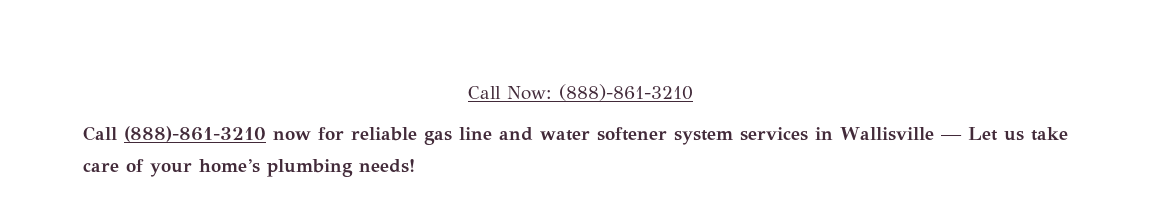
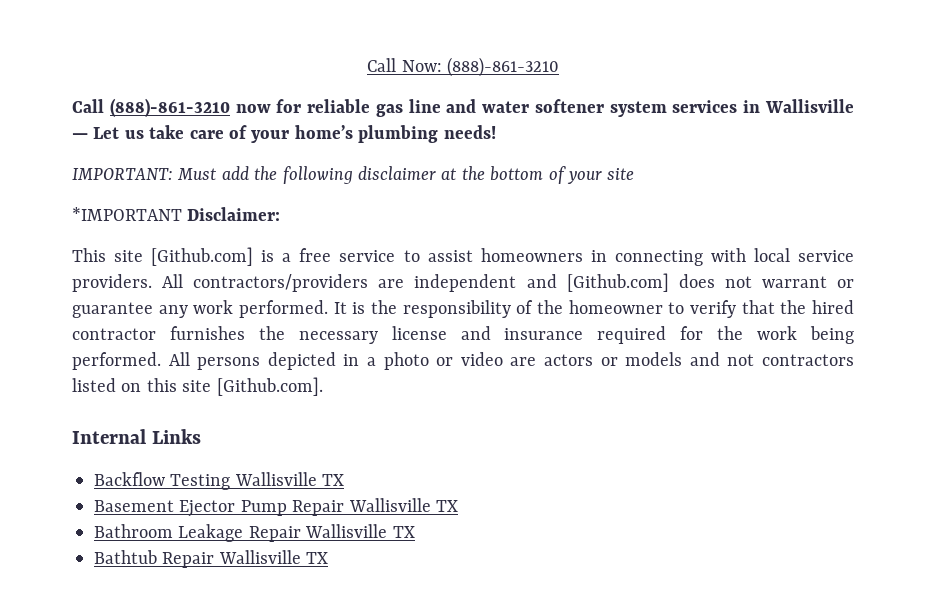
+ IMPORTANT: Must add the following disclaimer at the bottom of your site
+ *IMPORTANT Disclaimer:
+ This site [Github.com] is a free service to assist homeowners in connecting with local service providers. All contractors/providers are independent and [Github.com] does not warrant or guarantee any work performed. It is the responsibility of the homeowner to verify that the hired contractor furnishes the necessary license and insurance required for the work being performed. All persons depicted in a photo or video are actors or models and not contractors listed on this site [Github.com].
+ Internal Links
+ Backflow Testing Wallisville TX
+ Basement Ejector Pump Repair Wallisville TX
+ Bathroom Leakage Repair Wallisville TX
+ Bathtub Repair Wallisville TX

